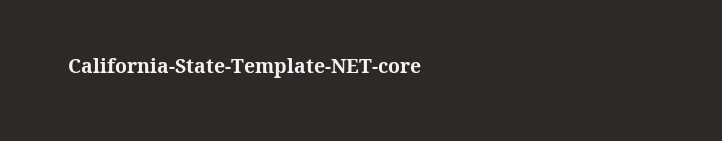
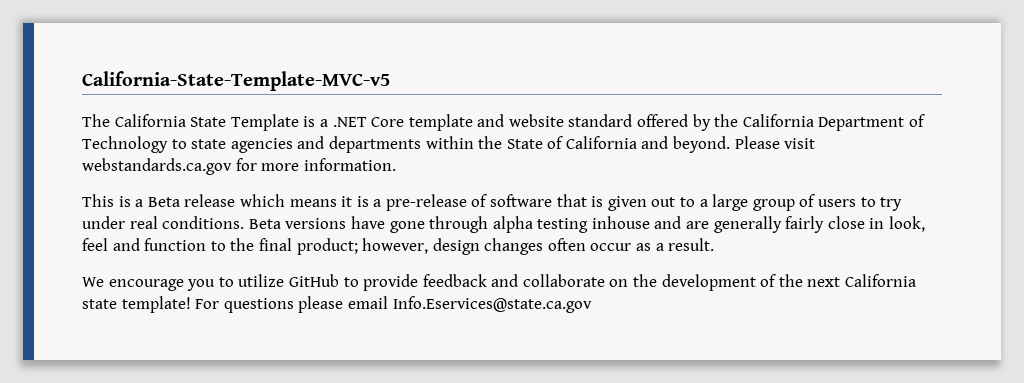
- California-State-Template-NET-core
+ California-State-Template-MVC-v5
+ The California State Template is a .NET Core template and website standard offered by the California Department of Technology to state agencies and departments within the State of California and beyond. Please visit webstandards.ca.gov for more information.
+ This is a Beta release which means it is a pre-release of software that is given out to a large group of users to try under real conditions. Beta versions have gone through alpha testing inhouse and are generally fairly close in look, feel and function to the final product; however, design changes often occur as a result.
+ We encourage you to utilize GitHub to provide feedback and collaborate on the development of the next California state template! For questions please email Info.Eservices@state.ca.gov

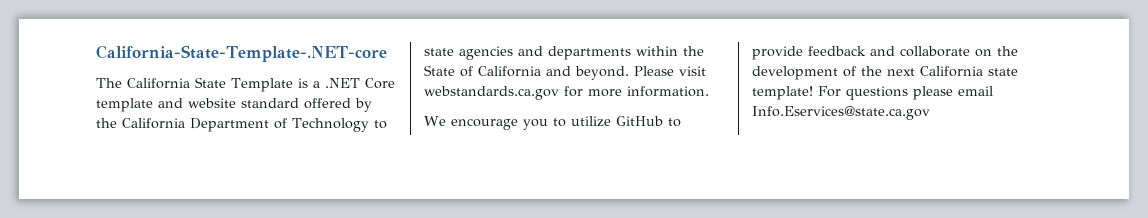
- California-State-Template-MVC-v5
+ California-State-Template-.NET-core
- This is a Beta release which means it is a pre-release of software that is given out to a large group of users to try under real conditions. Beta versions have gone through alpha testing inhouse and are generally fairly close in look, feel and function to the final product; however, design changes often occur as a result.

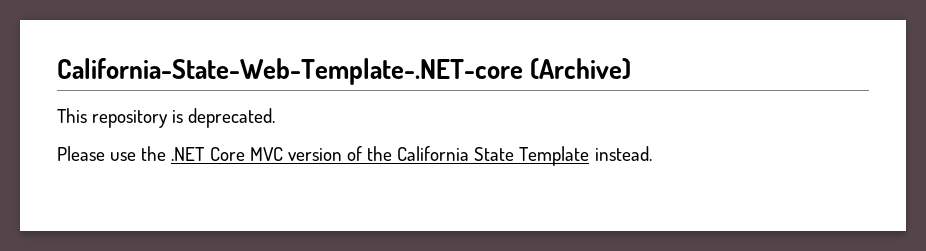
- California-State-Template-.NET-core
- The California State Template is a .NET Core template and website standard offered by the California Department of Technology to state agencies and departments within the State of California and beyond. Please visit webstandards.ca.gov for more information.
- We encourage you to utilize GitHub to provide feedback and collaborate on the development of the next California state template! For questions please email Info.Eservices@state.ca.gov
+ California-State-Web-Template-.NET-core (Archive)
+ This repository is deprecated.
+ Please use the .NET Core MVC version of the California State Template instead.

